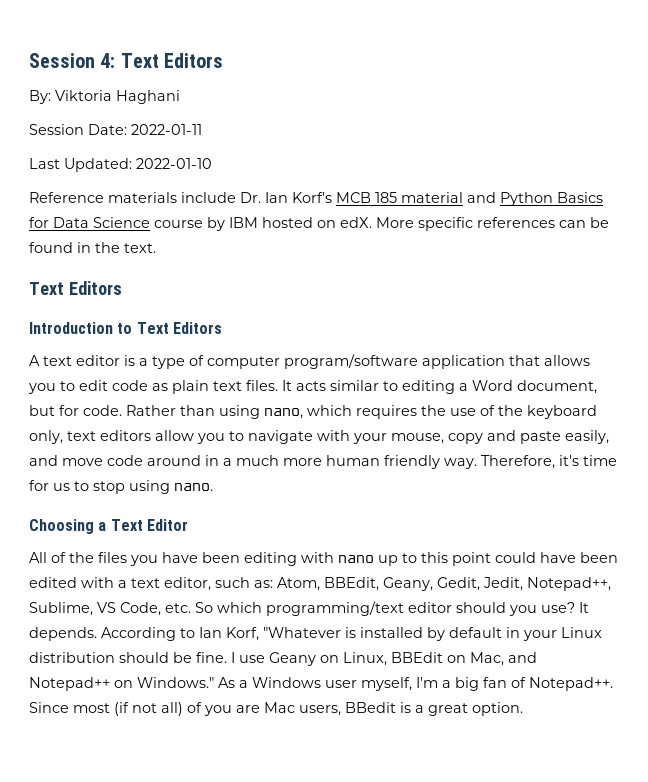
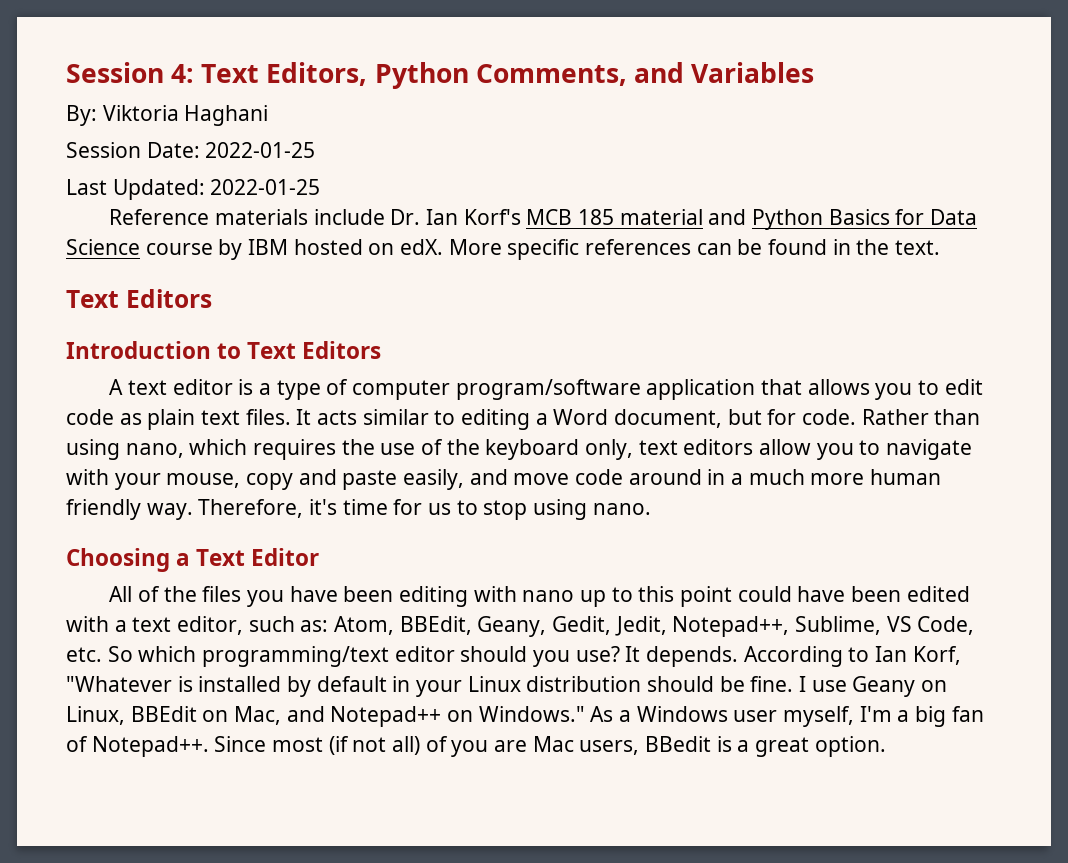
- Session 4: Text Editors
+ Session 4: Text Editors, Python Comments, and Variables
- Session Date: 2022-01-11
+ Session Date: 2022-01-25
- Last Updated: 2022-01-10
+ Last Updated: 2022-01-25

